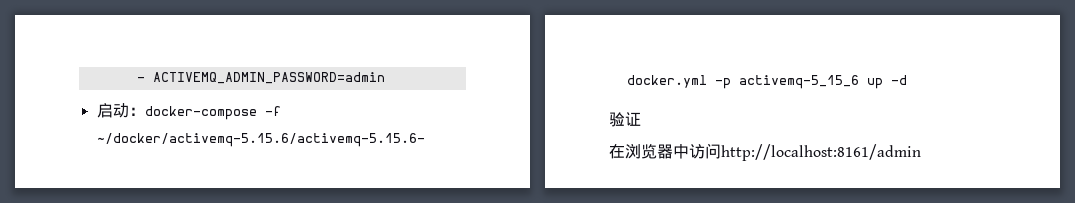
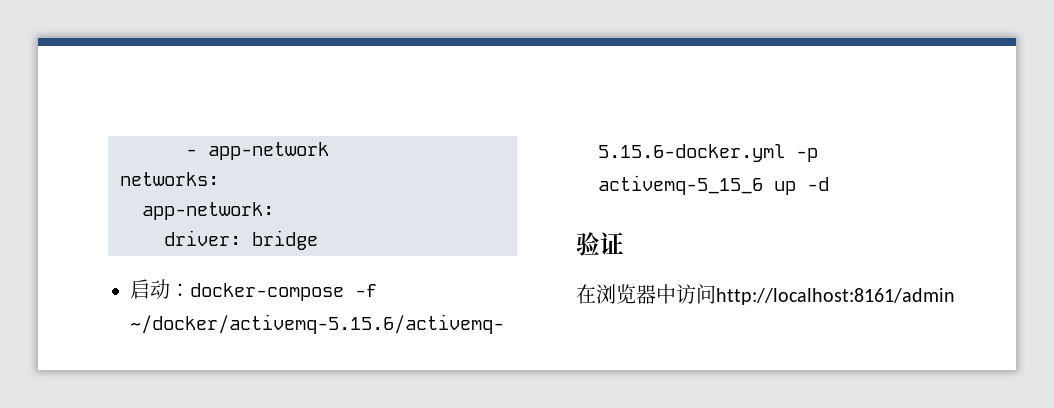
- - ACTIVEMQ_ADMIN_PASSWORD=admin
+ - app-network
+ networks:
+ app-network:
+ driver: bridge

